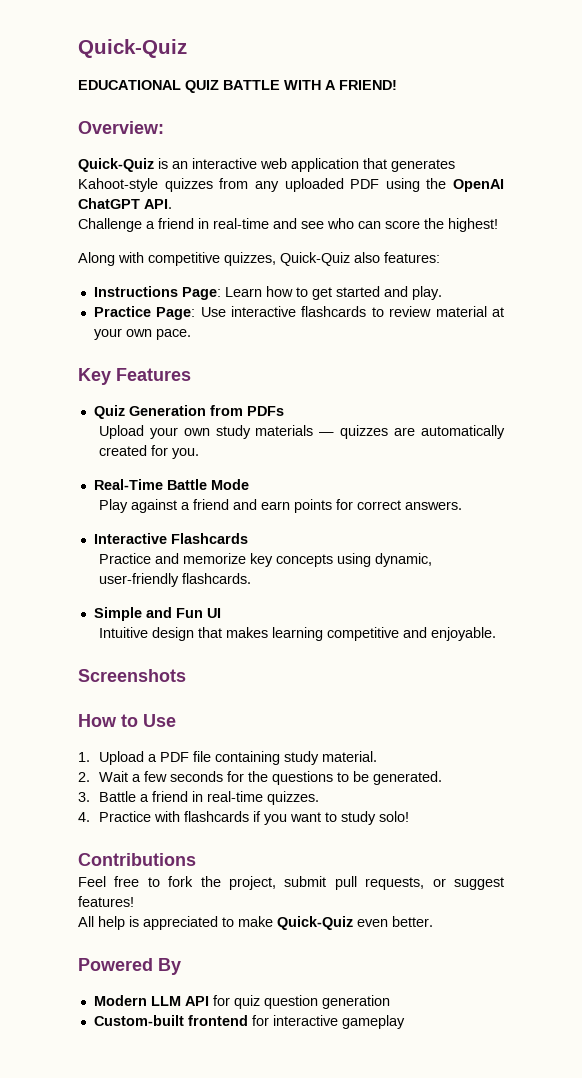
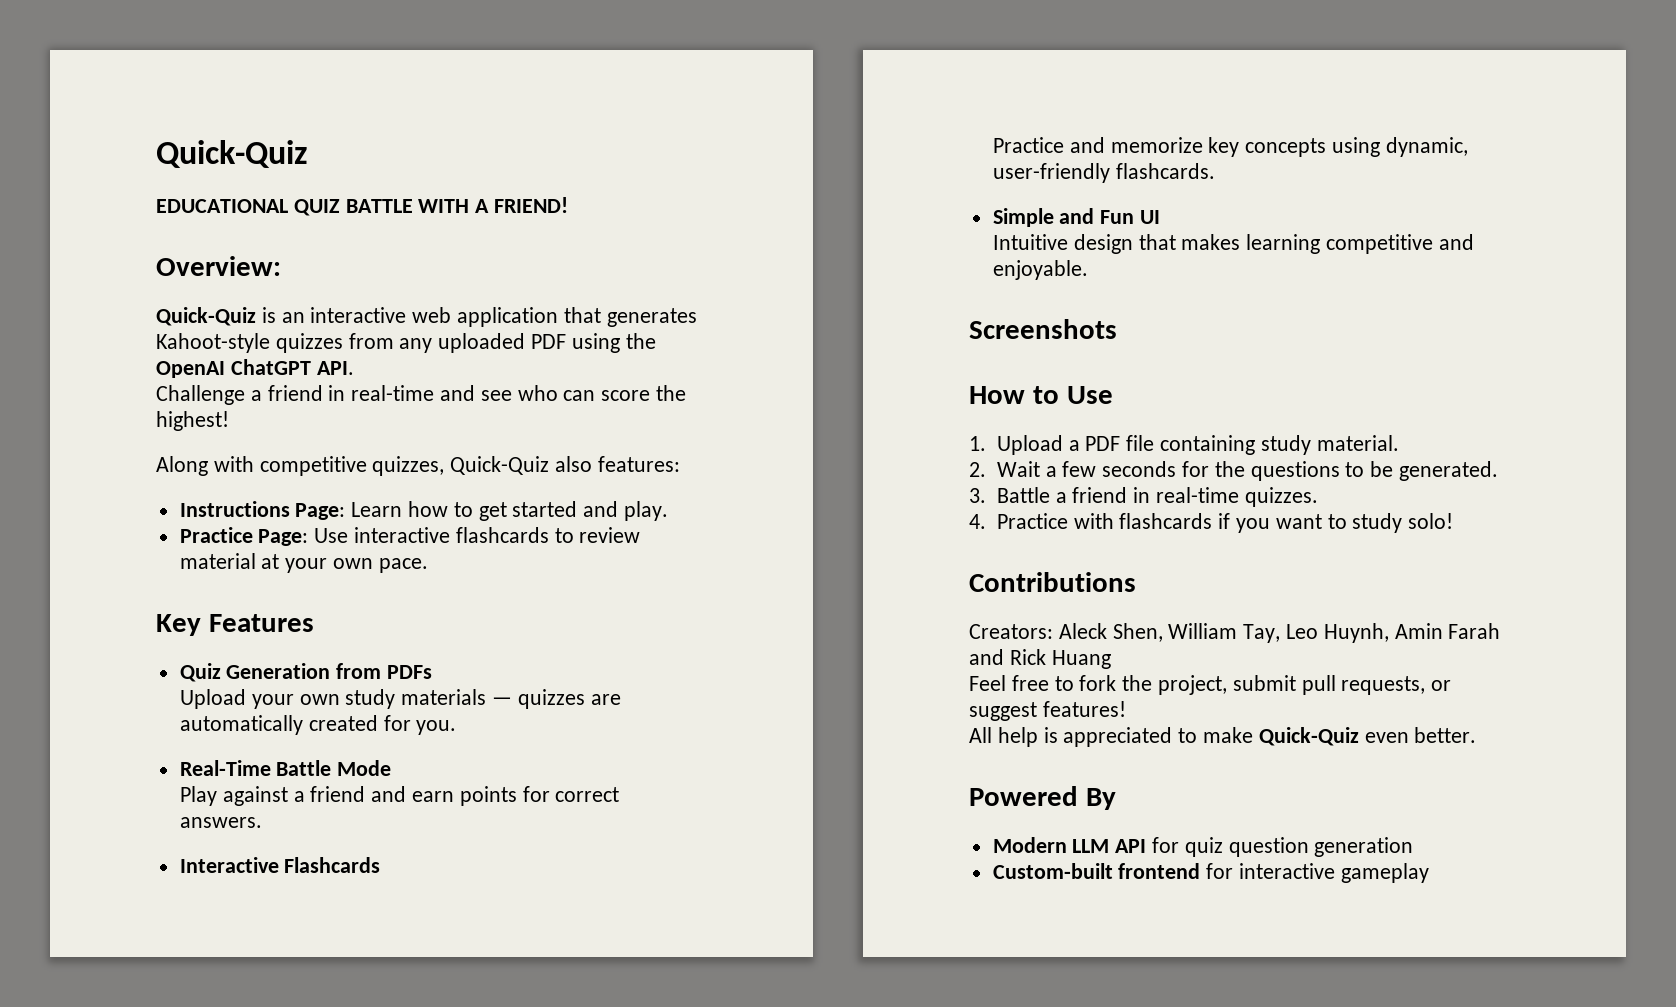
+ Creators: Aleck Shen, William Tay, Leo Huynh, Amin Farah and Rick Huang

